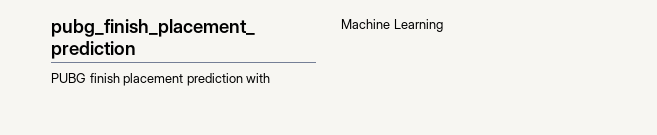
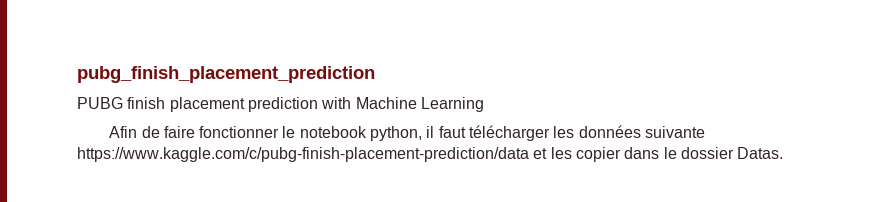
+ Afin de faire fonctionner le notebook python, il faut télécharger les données suivante https://www.kaggle.com/c/pubg-finish-placement-prediction/data et les copier dans le dossier Datas.

